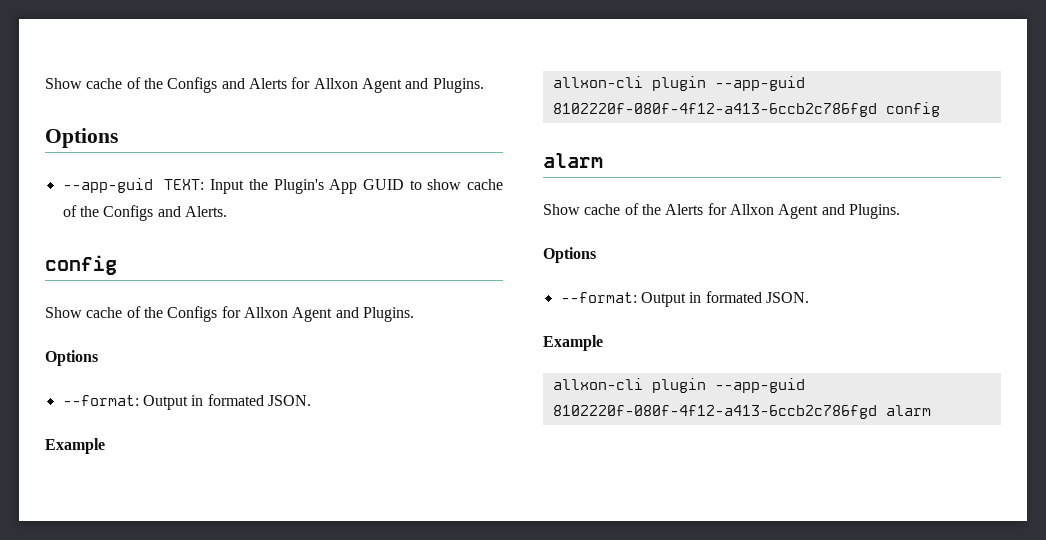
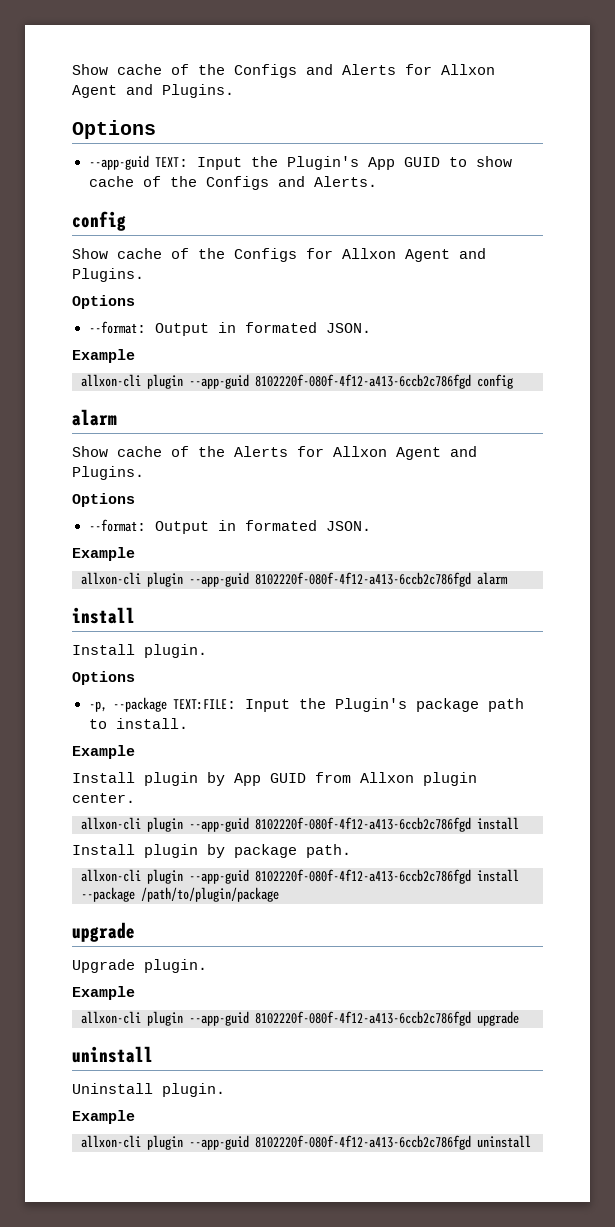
  allxon-cli plugin --app-guid 8102220f-080f-4f12-a413-6ccb2c786fgd alarm
+ install
+ Install plugin.
+ Options
+ -p, --package TEXT:FILE: Input the Plugin's package path to install.
+ Example
+ Install plugin by App GUID from Allxon plugin center.
+ allxon-cli plugin --app-guid 8102220f-080f-4f12-a413-6ccb2c786fgd install
+ Install plugin by package path.
+ allxon-cli plugin --app-guid 8102220f-080f-4f12-a413-6ccb2c786fgd install --package /path/to/plugin/package
+ upgrade
+ Upgrade plugin.
+ Example
+ allxon-cli plugin --app-guid 8102220f-080f-4f12-a413-6ccb2c786fgd upgrade
+ uninstall
+ Uninstall plugin.
+ Example
+ allxon-cli plugin --app-guid 8102220f-080f-4f12-a413-6ccb2c786fgd uninstall

